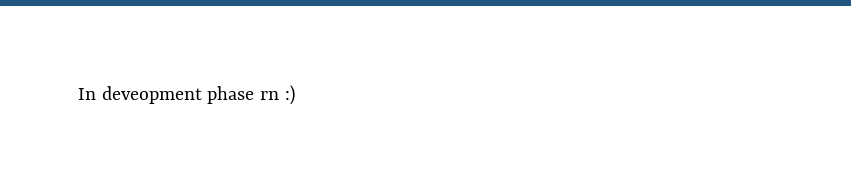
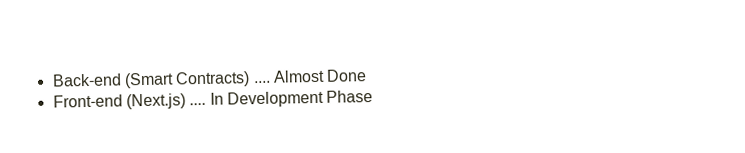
- In deveopment phase rn :)
+ Back-end (Smart Contracts) .... Almost Done
+ Front-end (Next.js) .... In Development Phase

